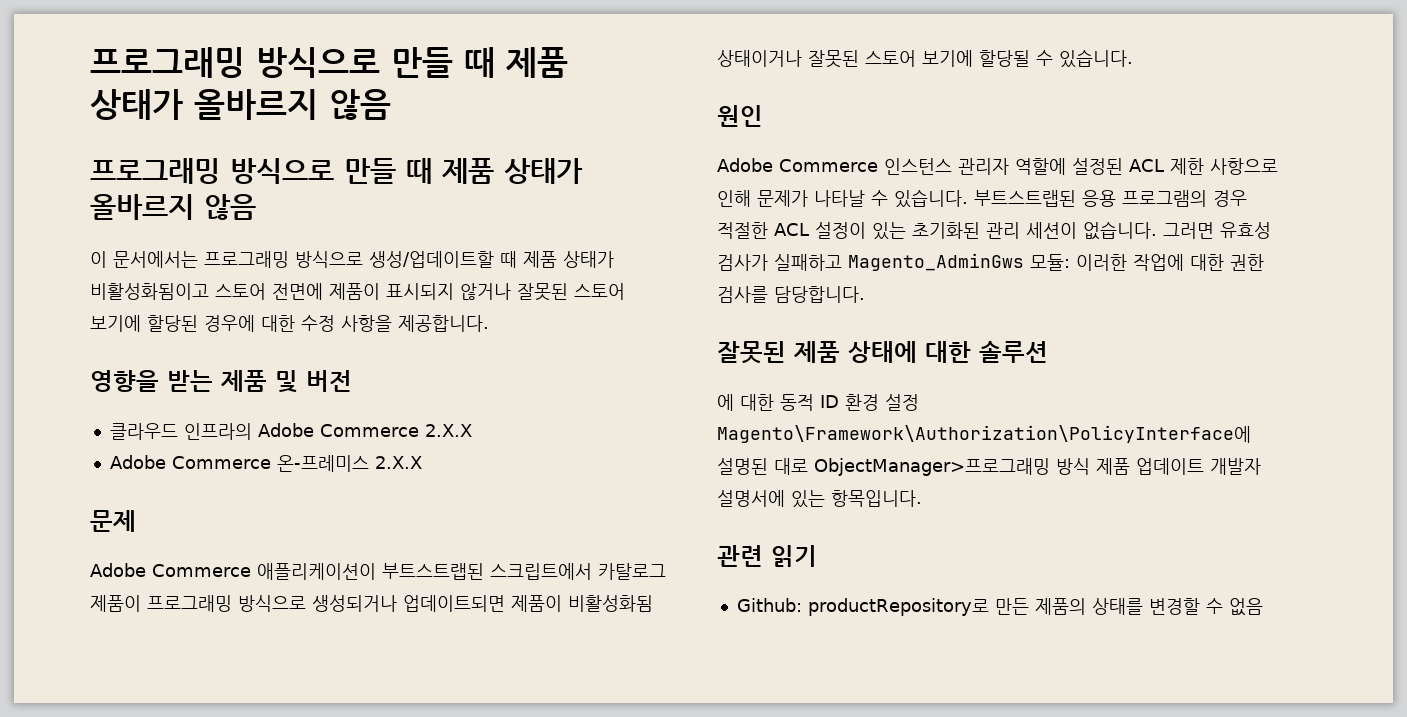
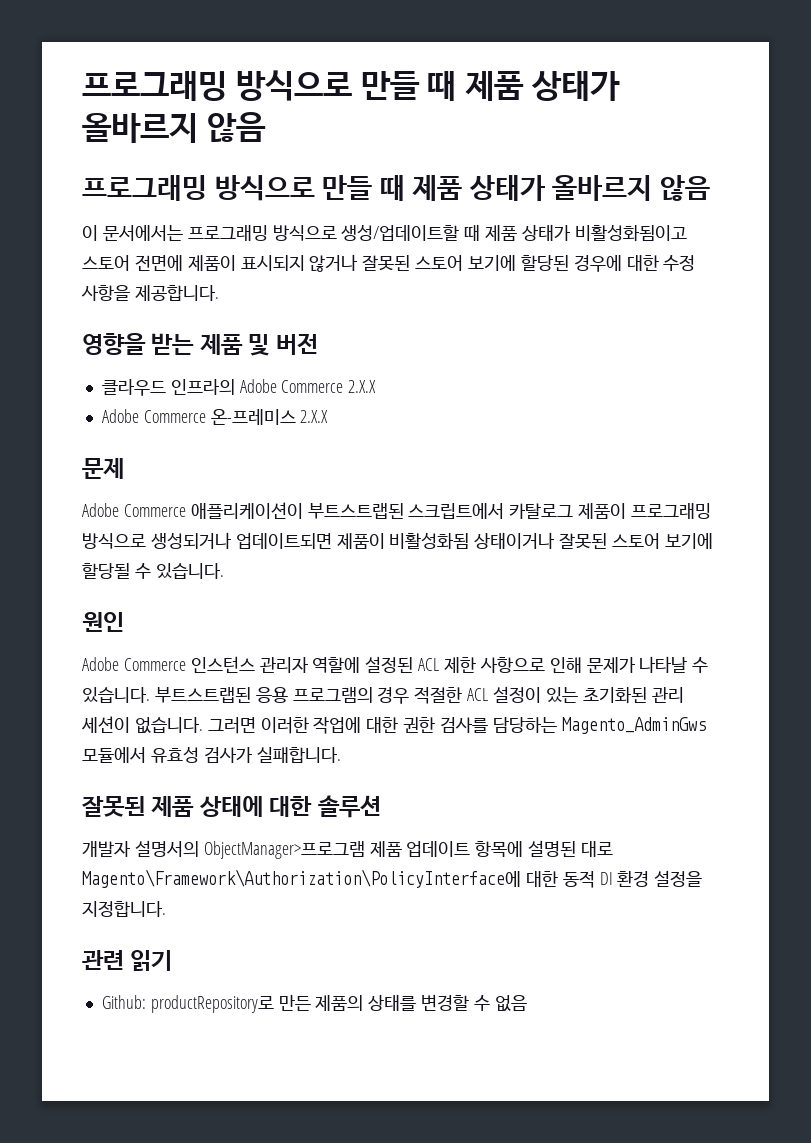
- 그러면 유효성 검사가 실패하고 Magento_AdminGws 모듈: 이러한 작업에 대한 권한 검사를 담당합니다.
+ 그러면 이러한 작업에 대한 권한 검사를 담당하는 Magento_AdminGws 모듈에서 유효성 검사가 실패합니다.
- 에 대한 동적 ID 환경 설정 Magento\Framework\Authorization\PolicyInterface에 설명된 대로 ObjectManager>프로그래밍 방식 제품 업데이트 개발자 설명서에 있는 항목입니다.
+ 개발자 설명서의 ObjectManager>프로그램 제품 업데이트 항목에 설명된 대로 Magento\Framework\Authorization\PolicyInterface에 대한 동적 DI 환경 설정을 지정합니다.

